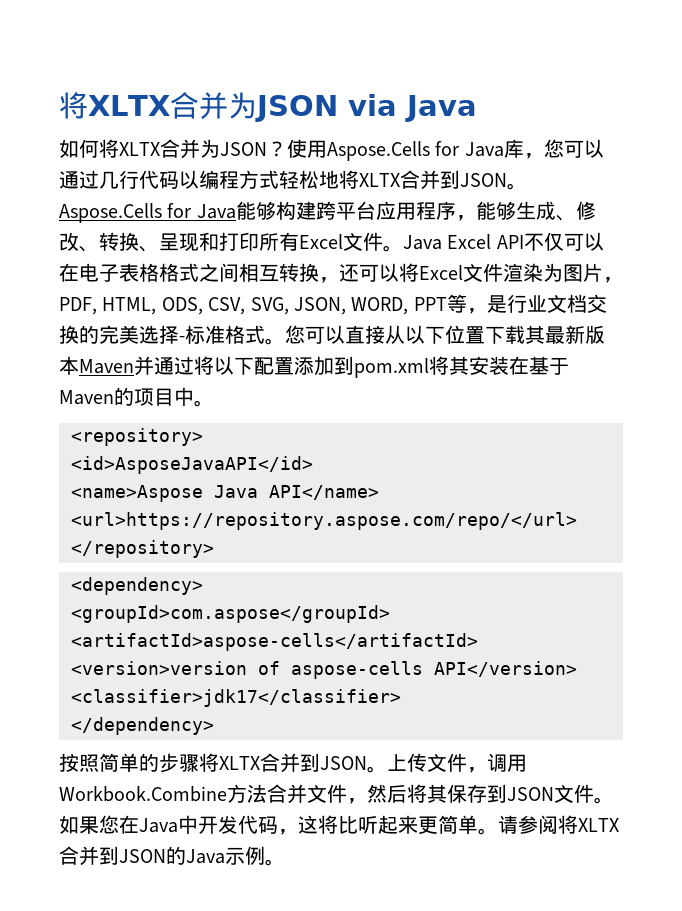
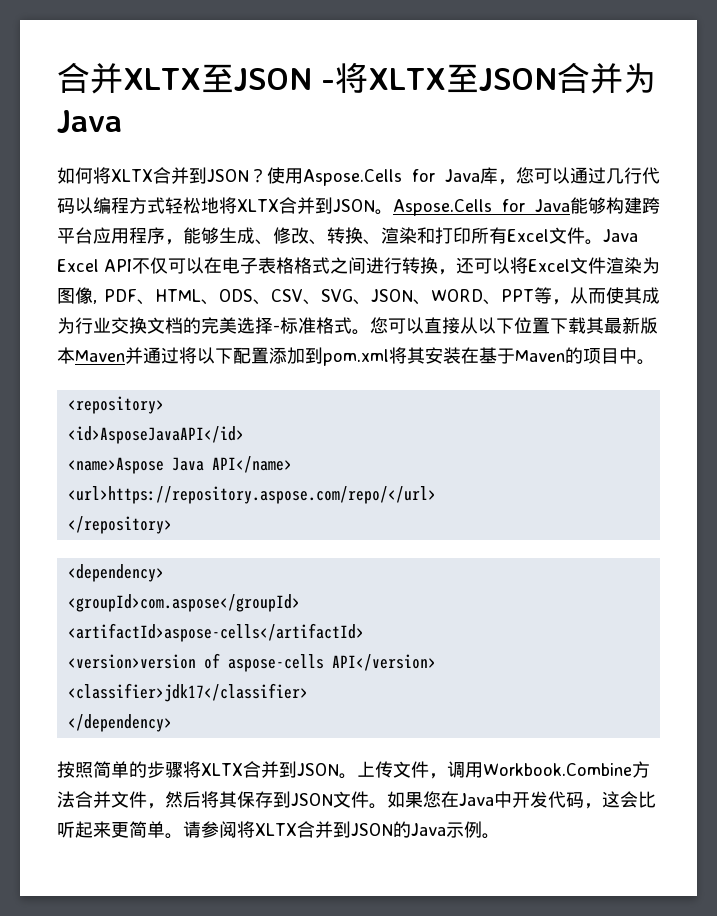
- 将XLTX合并为JSON via Java
+ 合并XLTX至JSON -将XLTX至JSON合并为Java
- 如何将XLTX合并为JSON？
+ 如何将XLTX合并到JSON？
- Aspose.Cells for Java能够构建跨平台应用程序，能够生成、修改、转换、呈现和打印所有Excel文件。
+ Aspose.Cells for Java能够构建跨平台应用程序，能够生成、修改、转换、渲染和打印所有Excel文件。
- Java Excel API不仅可以在电子表格格式之间相互转换，还可以将Excel文件渲染为图片，PDF, HTML, ODS, CSV, SVG, JSON, WORD, PPT等，是行业文档交换的完美选择-标准格式。
+ Java Excel API不仅可以在电子表格格式之间进行转换，还可以将Excel文件渲染为图像, PDF、HTML、ODS、CSV、SVG、JSON、WORD、PPT等，从而使其成为行业交换文档的完美选择-标准格式。
- 如果您在Java中开发代码，这将比听起来更简单。
+ 如果您在Java中开发代码，这会比听起来更简单。

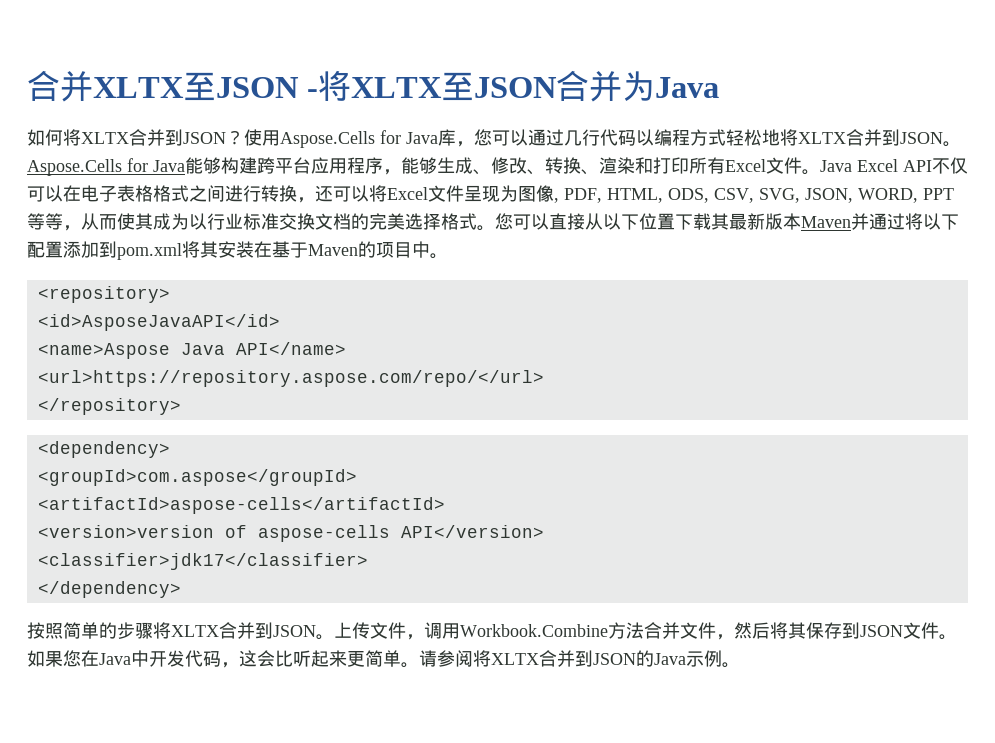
- Java Excel API不仅可以在电子表格格式之间进行转换，还可以将Excel文件渲染为图像, PDF、HTML、ODS、CSV、SVG、JSON、WORD、PPT等，从而使其成为行业交换文档的完美选择-标准格式。
+ Java Excel API不仅可以在电子表格格式之间进行转换，还可以将Excel文件呈现为图像, PDF, HTML, ODS, CSV, SVG, JSON, WORD, PPT等等，从而使其成为以行业标准交换文档的完美选择格式。

